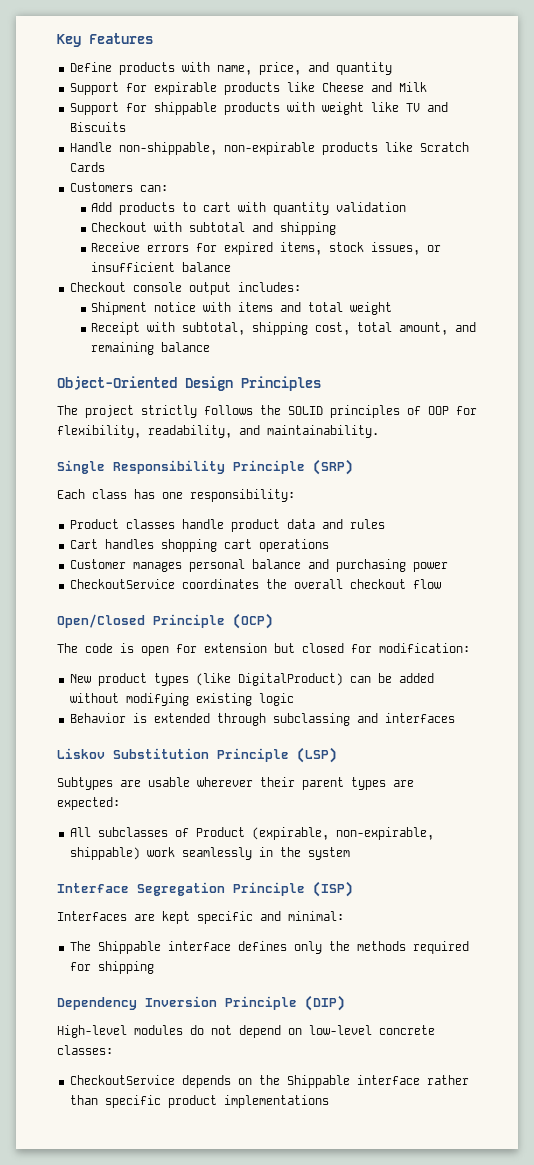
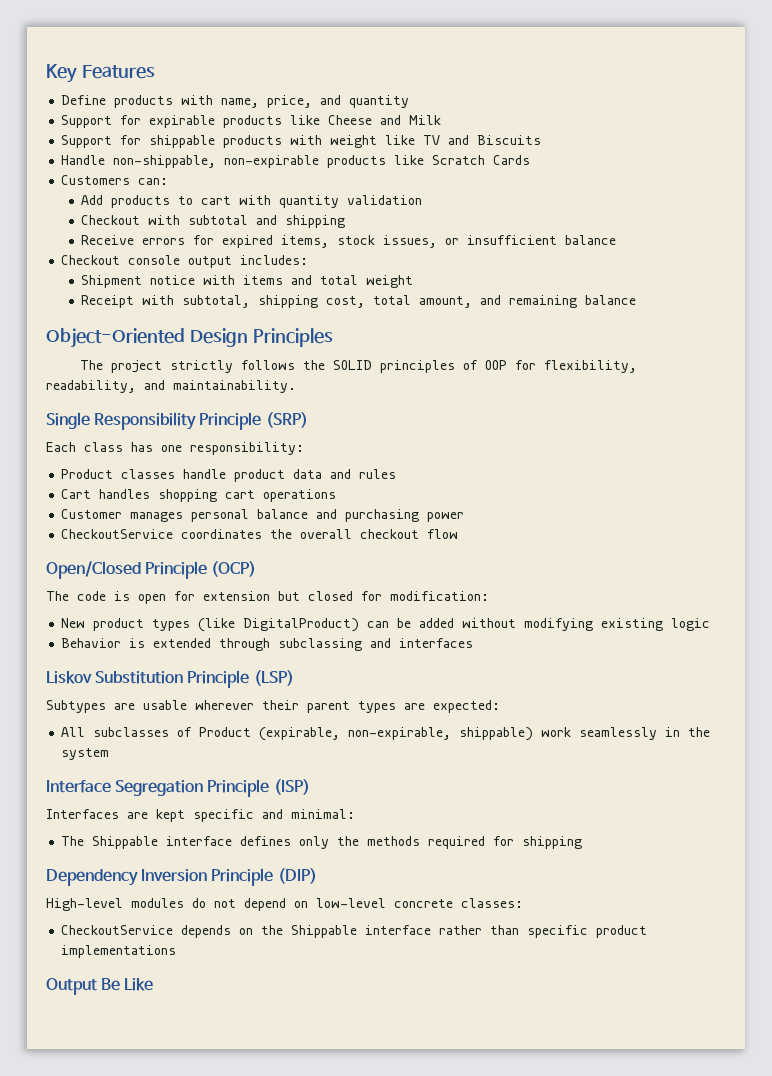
+ Output Be Like

